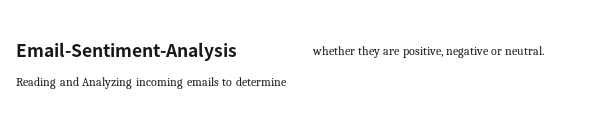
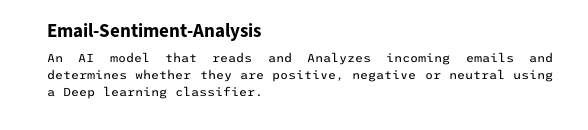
- Reading and Analyzing incoming emails to determine whether they are positive, negative or neutral.
+ An AI model that reads and Analyzes incoming emails and determines whether they are positive, negative or neutral using a Deep learning classifier.

